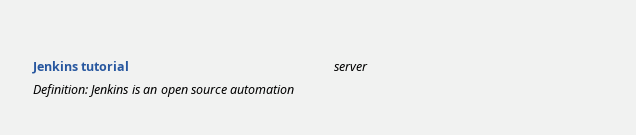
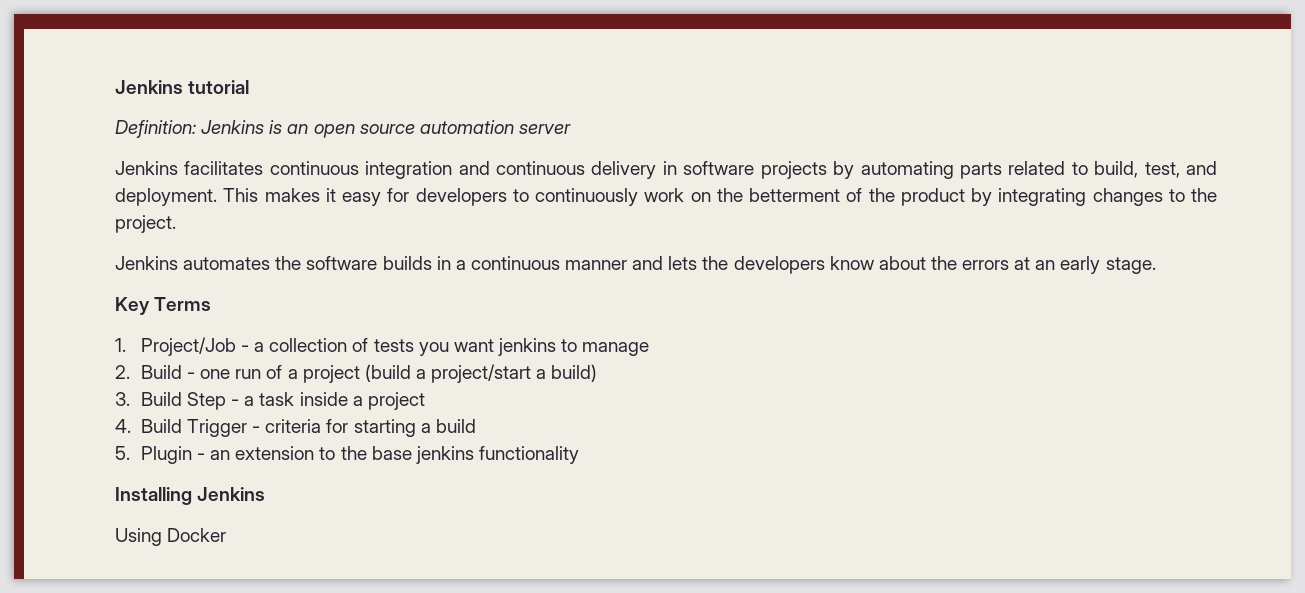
+ Jenkins facilitates continuous integration and continuous delivery in software projects by automating parts related to build, test, and deployment. This makes it easy for developers to continuously work on the betterment of the product by integrating changes to the project.
+ Jenkins automates the software builds in a continuous manner and lets the developers know about the errors at an early stage.
+ Key Terms
+ 1. Project/Job - a collection of tests you want jenkins to manage
+ 2. Build - one run of a project (build a project/start a build)
+ 3. Build Step - a task inside a project
+ 4. Build Trigger - criteria for starting a build
+ 5. Plugin - an extension to the base jenkins functionality
+ Installing Jenkins
+ Using Docker

